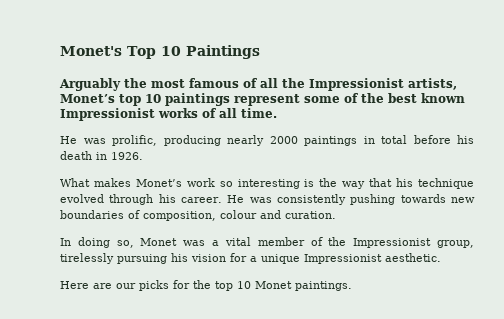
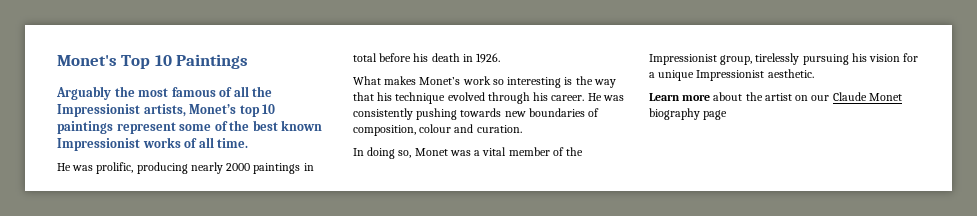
- Here are our picks for the top 10 Monet paintings.
+ Learn more about the artist on our Claude Monet biography page

